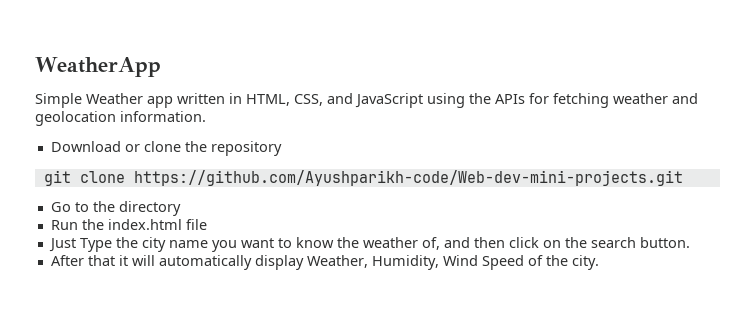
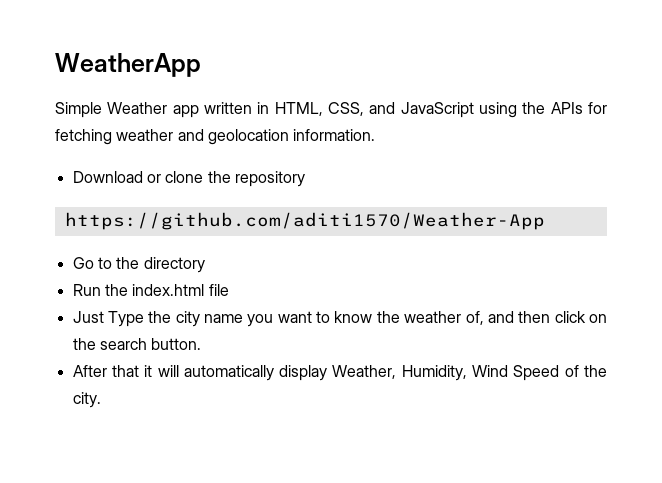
- git clone https://github.com/Ayushparikh-code/Web-dev-mini-projects.git
+ https://github.com/aditi1570/Weather-App

